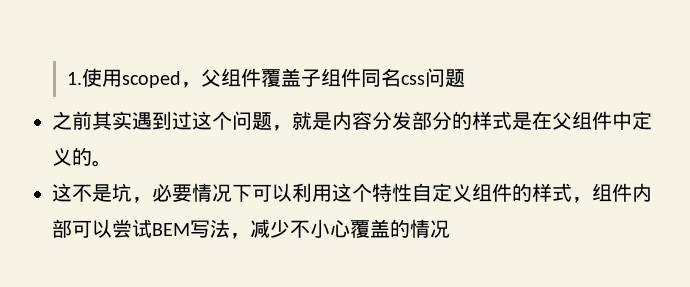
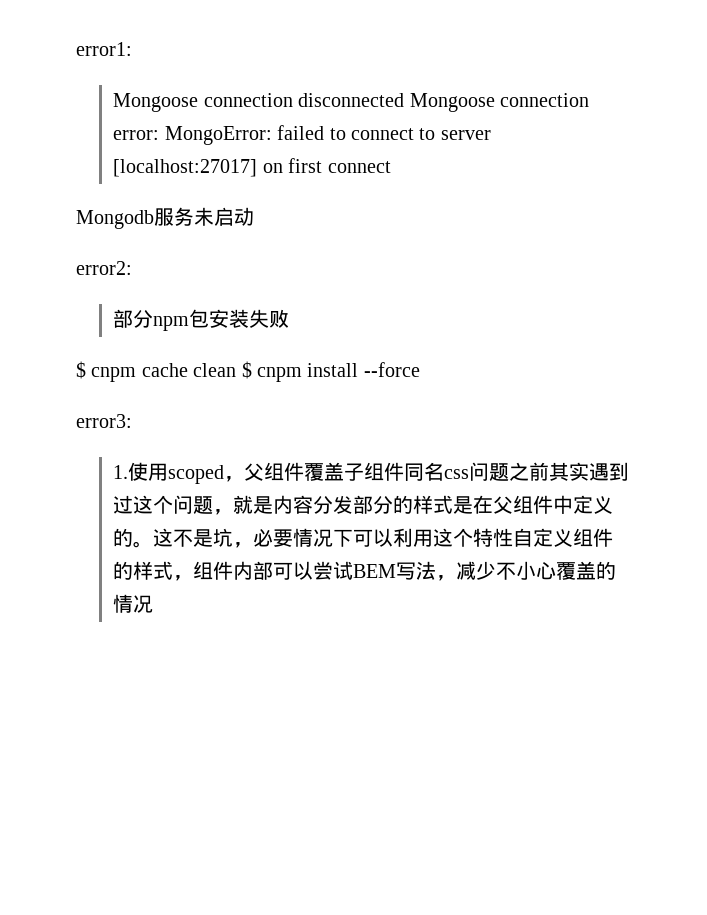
+ error1:
+ Mongoose connection disconnected Mongoose connection error: MongoError: failed to connect to server [localhost:27017] on first connect
+ Mongodb服务未启动
+ error2:
+ 部分npm包安装失败
+ $ cnpm cache clean $ cnpm install --force
+ error3:
- 1.使用scoped，父组件覆盖子组件同名css问题
- 之前其实遇到过这个问题，就是内容分发部分的样式是在父组件中定义的。
- 这不是坑，必要情况下可以利用这个特性自定义组件的样式，组件内部可以尝试BEM写法，减少不小心覆盖的情况
+ 1.使用scoped，父组件覆盖子组件同名css问题之前其实遇到过这个问题，就是内容分发部分的样式是在父组件中定义的。这不是坑，必要情况下可以利用这个特性自定义组件的样式，组件内部可以尝试BEM写法，减少不小心覆盖的情况

